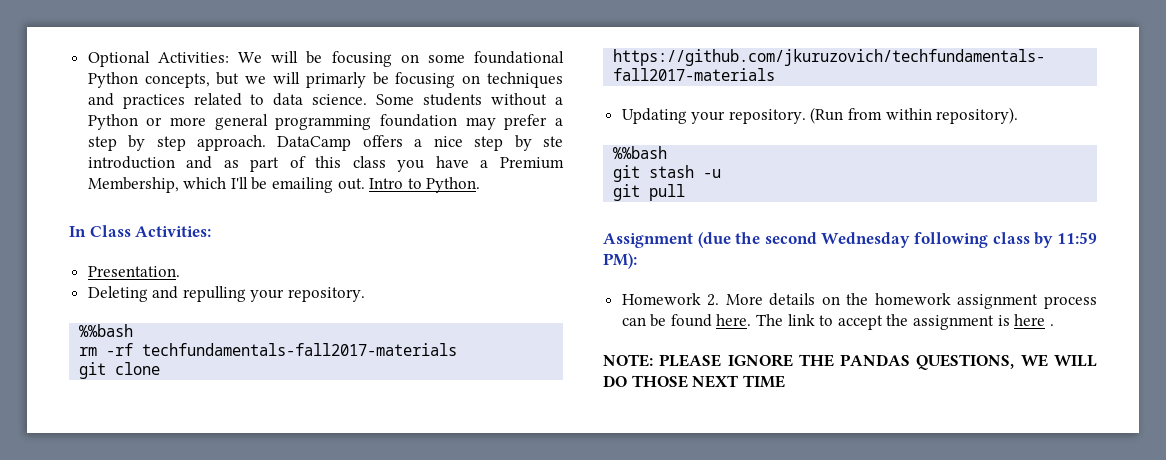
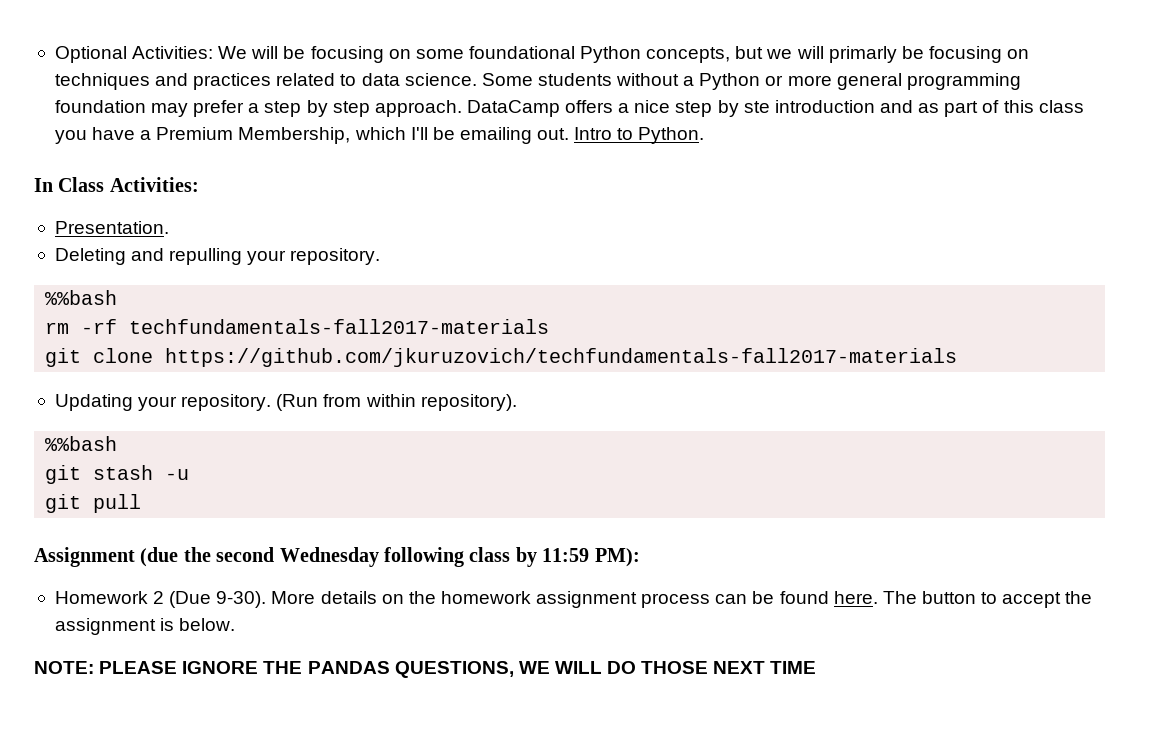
- Homework 2. More details on the homework assignment process can be found here.
+ Homework 2 (Due 9-30). More details on the homework assignment process can be found here.
- The link to accept the assignment is here .
+ The button to accept the assignment is below.

